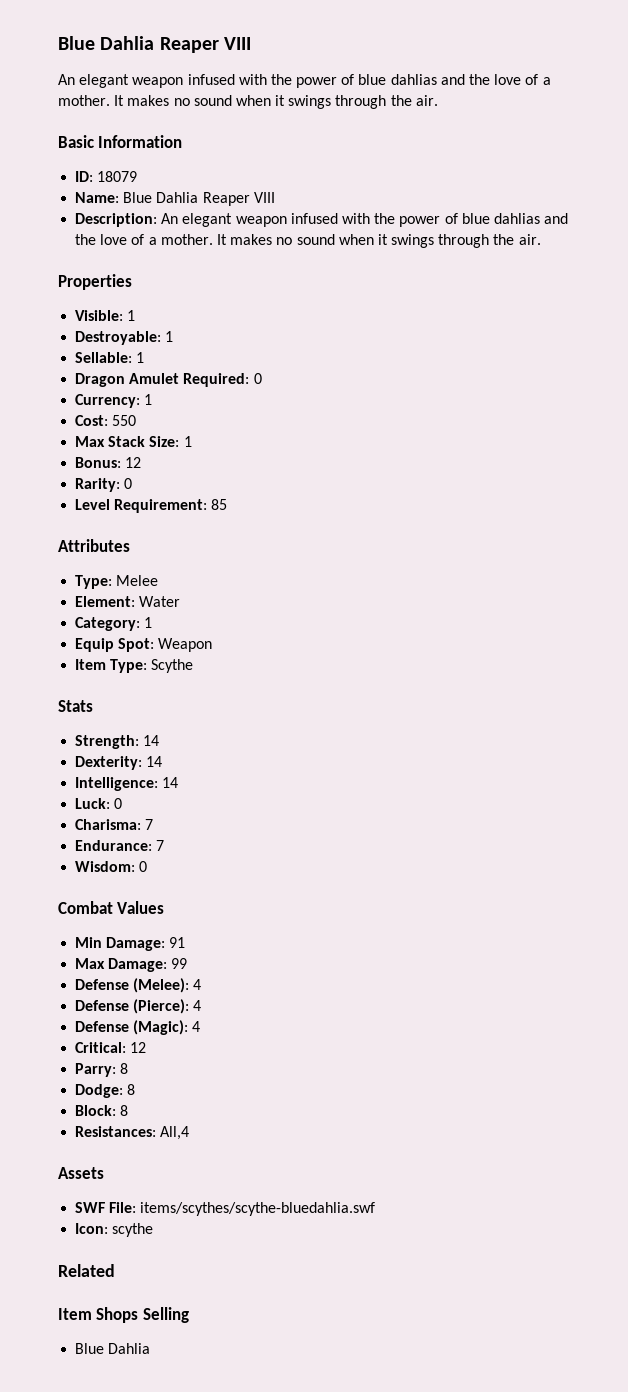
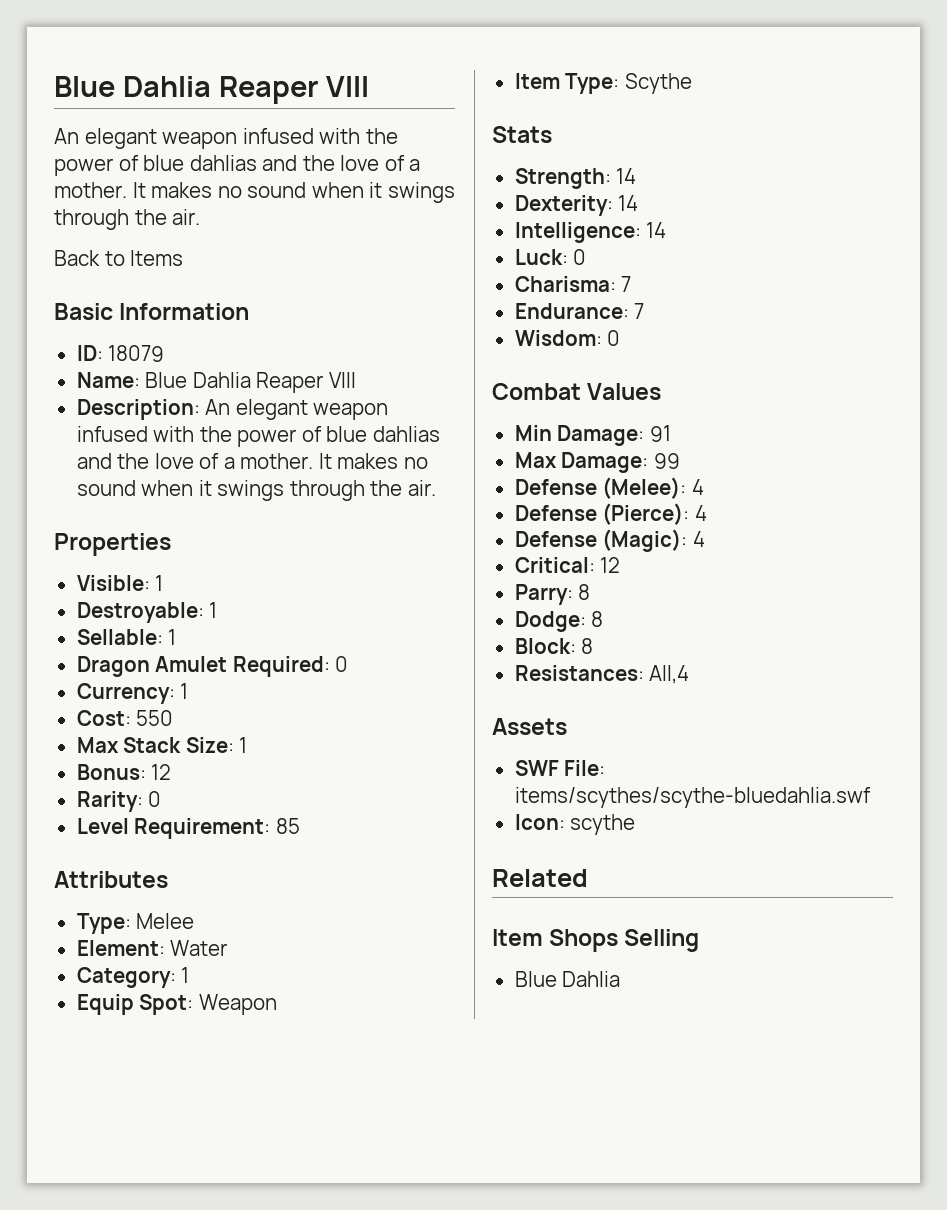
+ Back to Items

